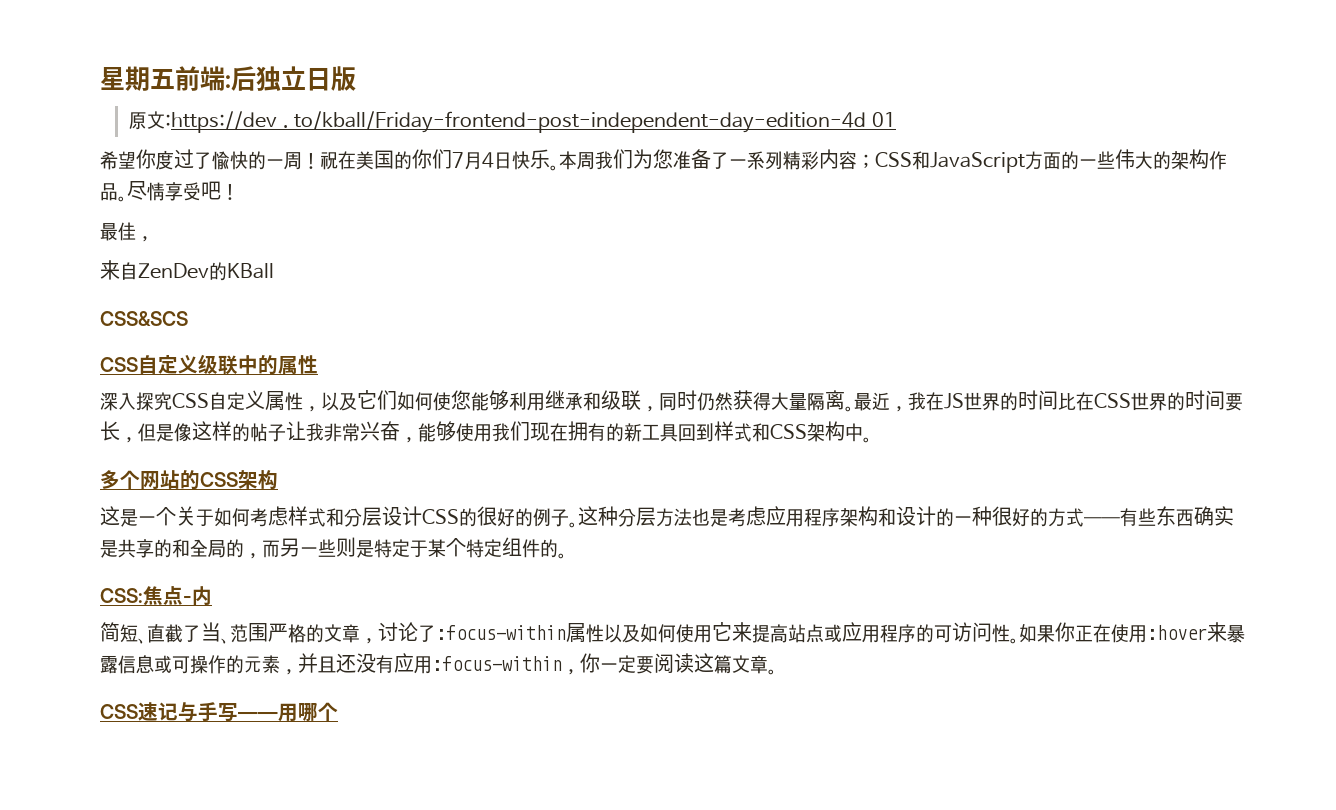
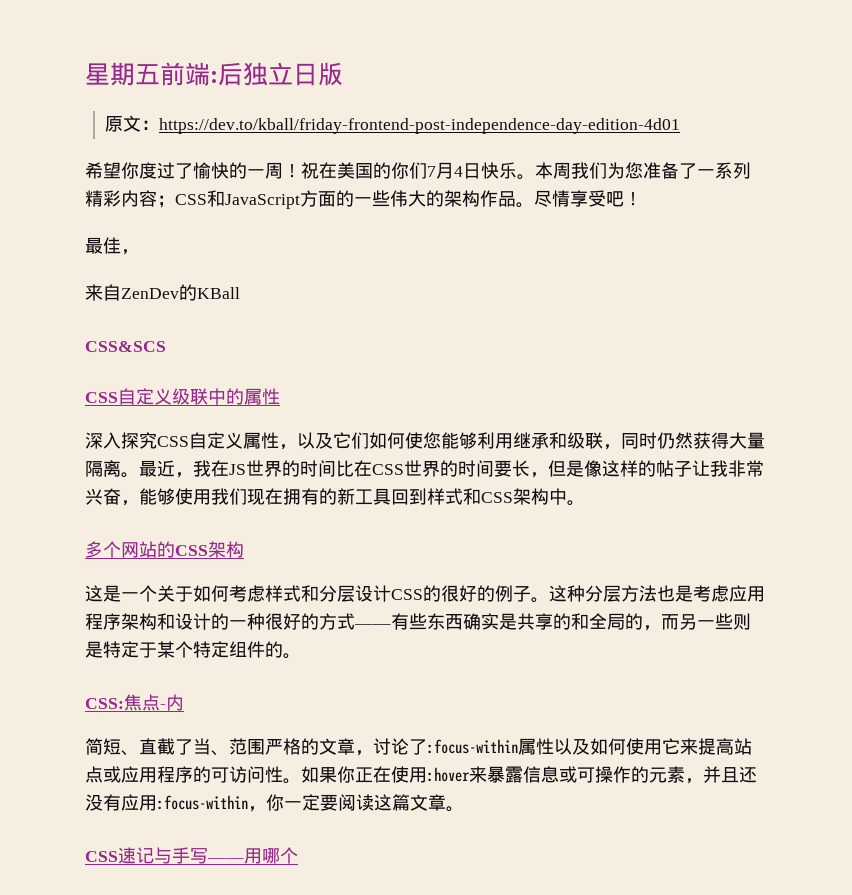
- 原文:https://dev . to/kball/Friday-frontend-post-independent-day-edition-4d 01
+ 原文：https://dev.to/kball/friday-frontend-post-independence-day-edition-4d01

